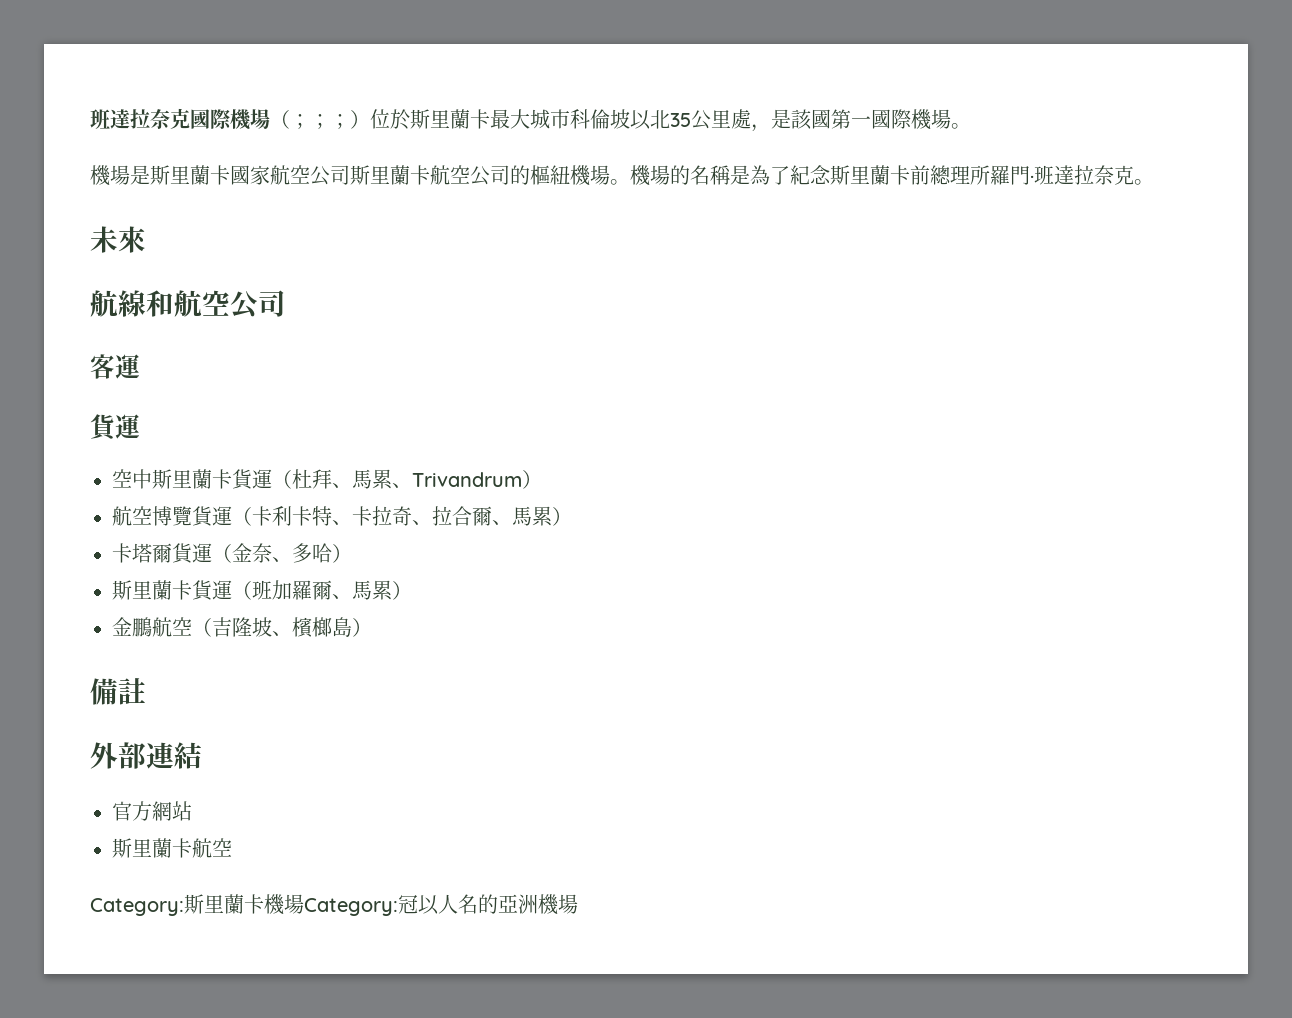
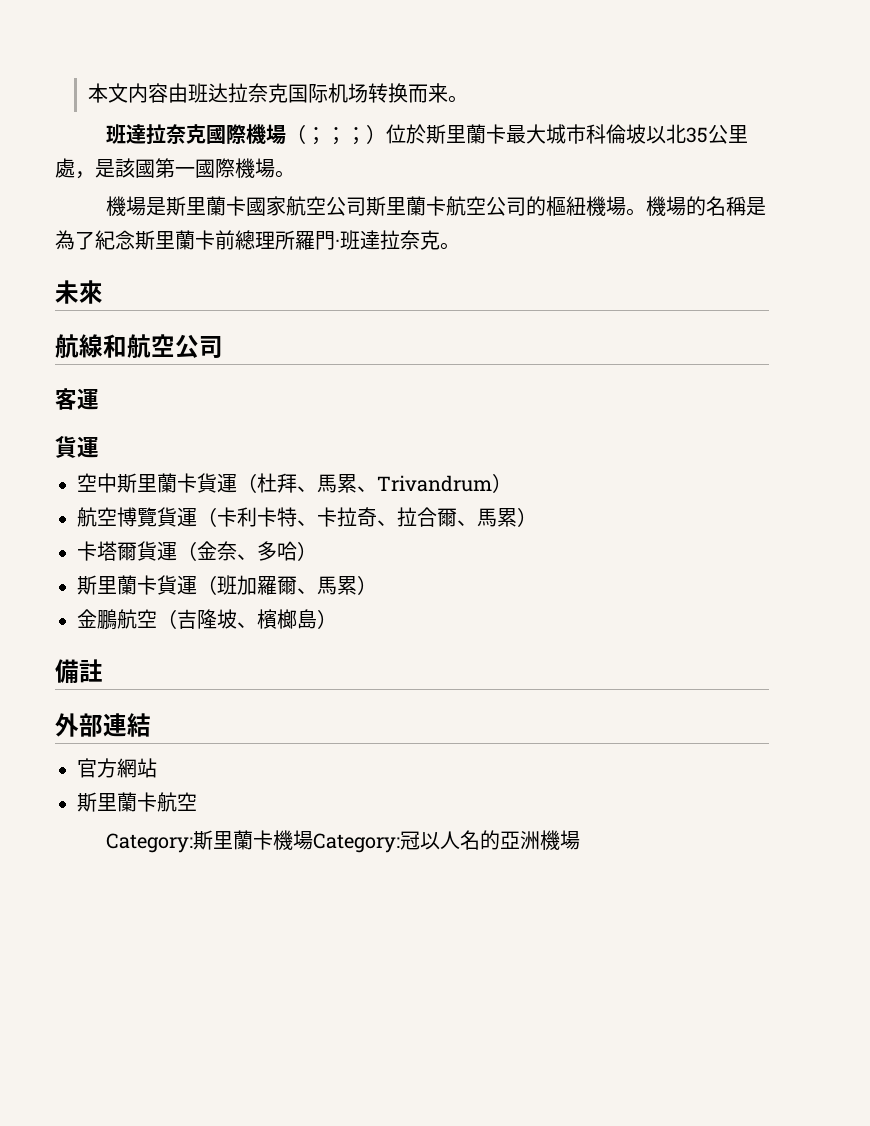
+ 本文内容由班达拉奈克国际机场转换而来。

